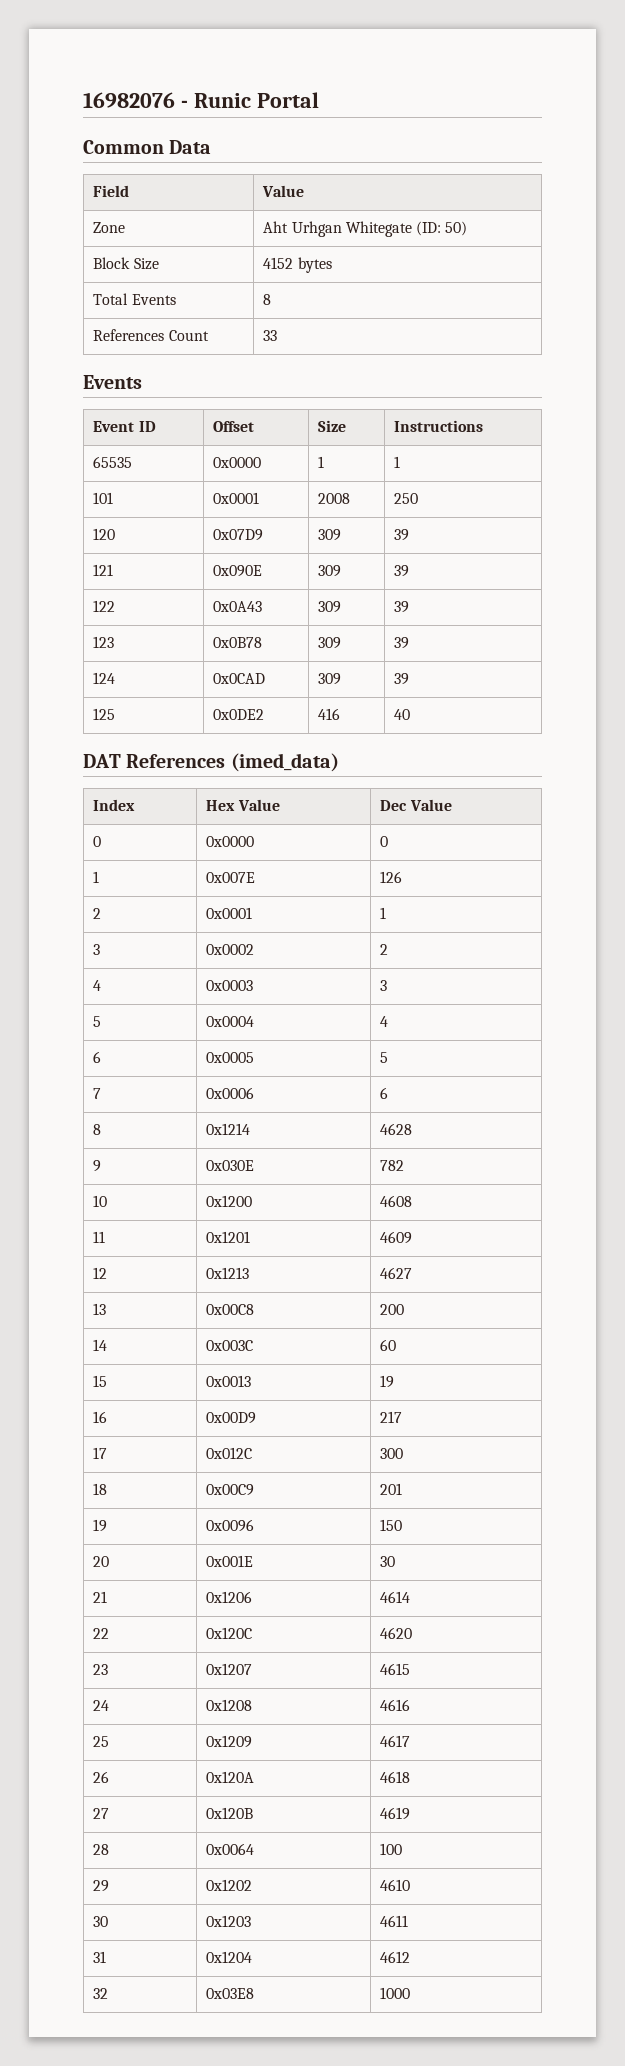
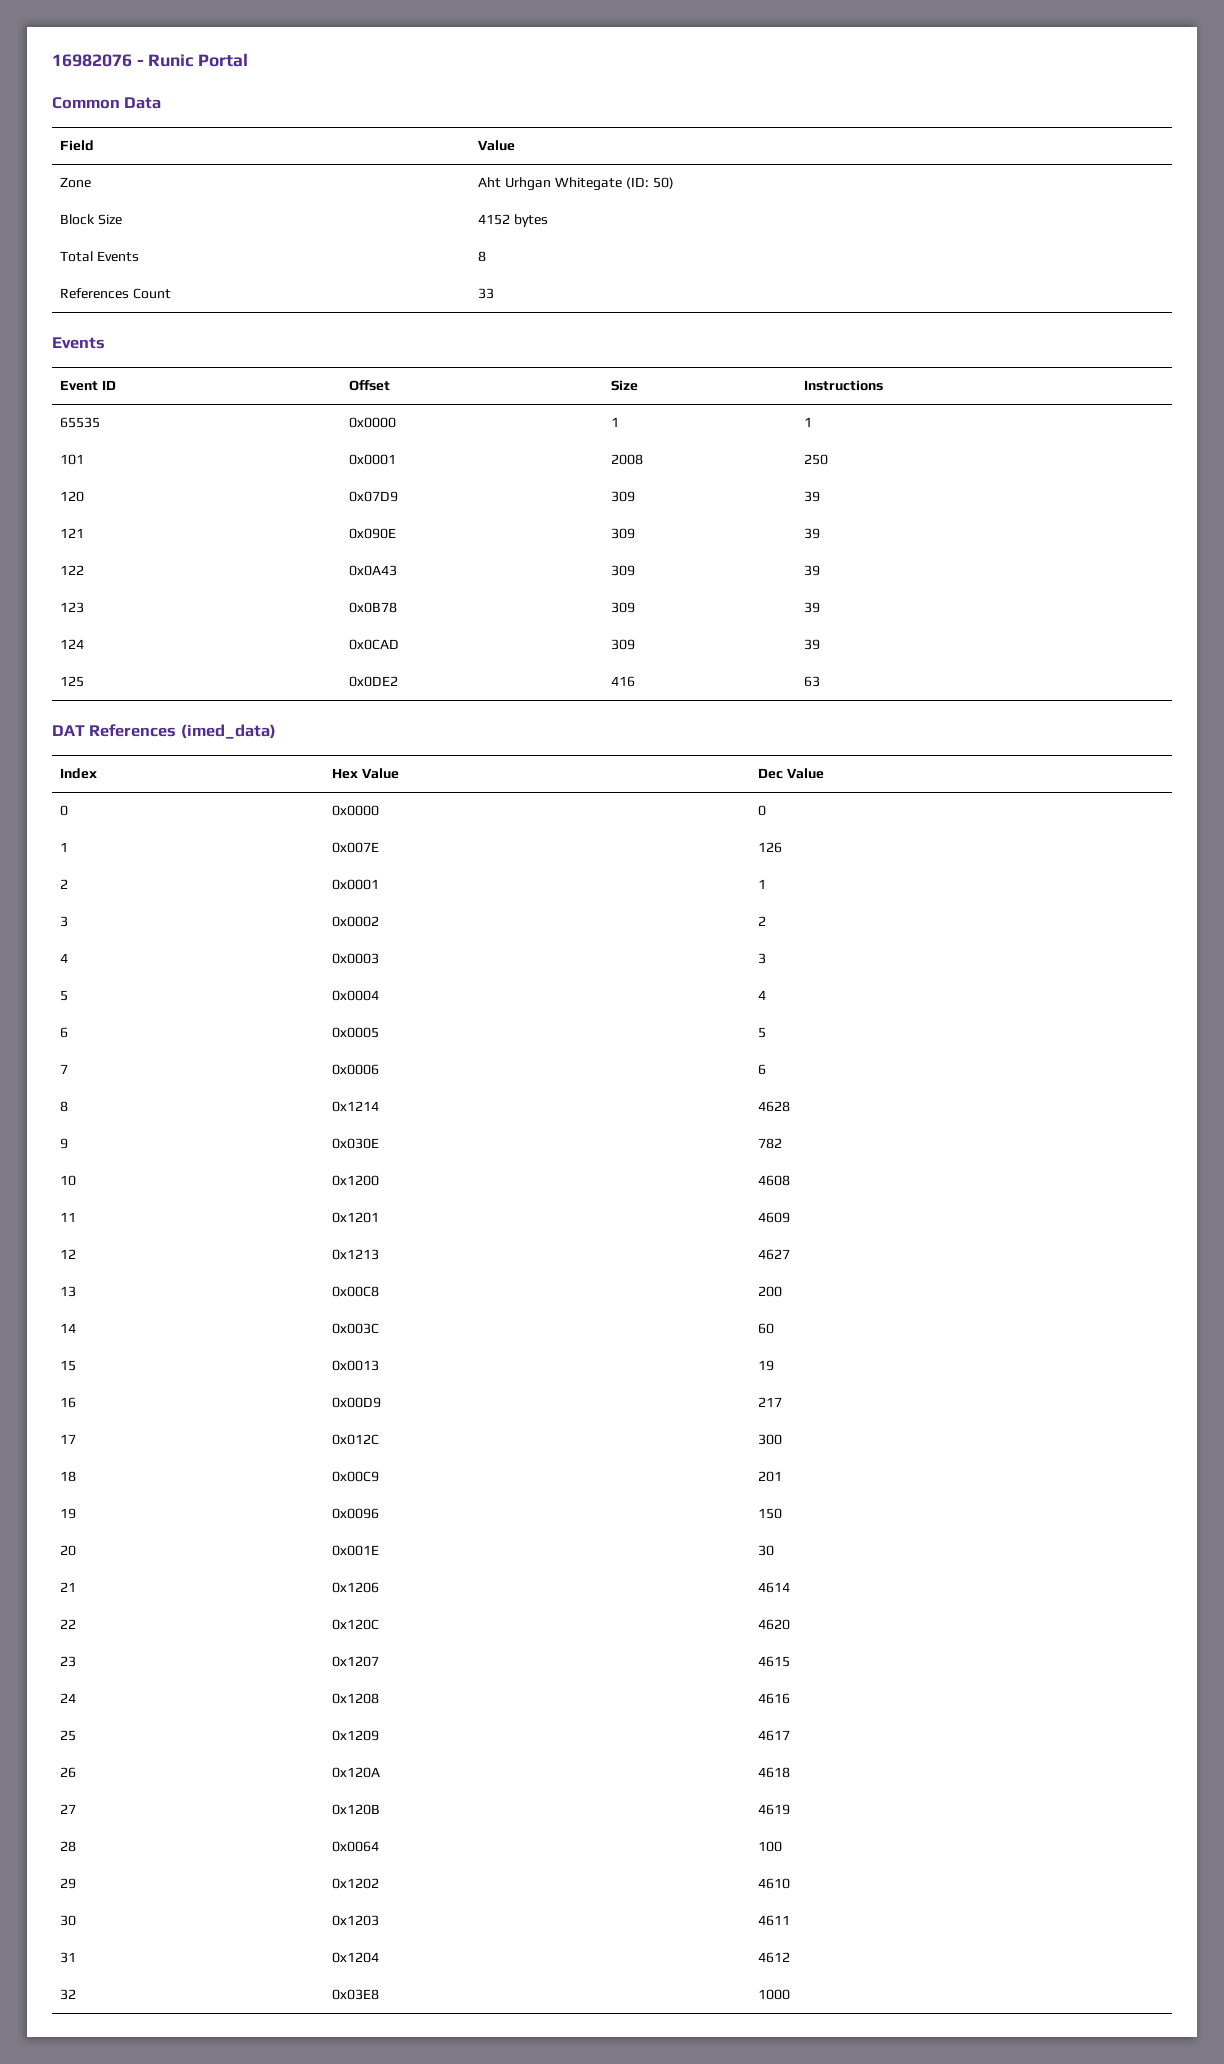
- 125 | 0x0DE2 | 416 | 40
+ 125 | 0x0DE2 | 416 | 63

